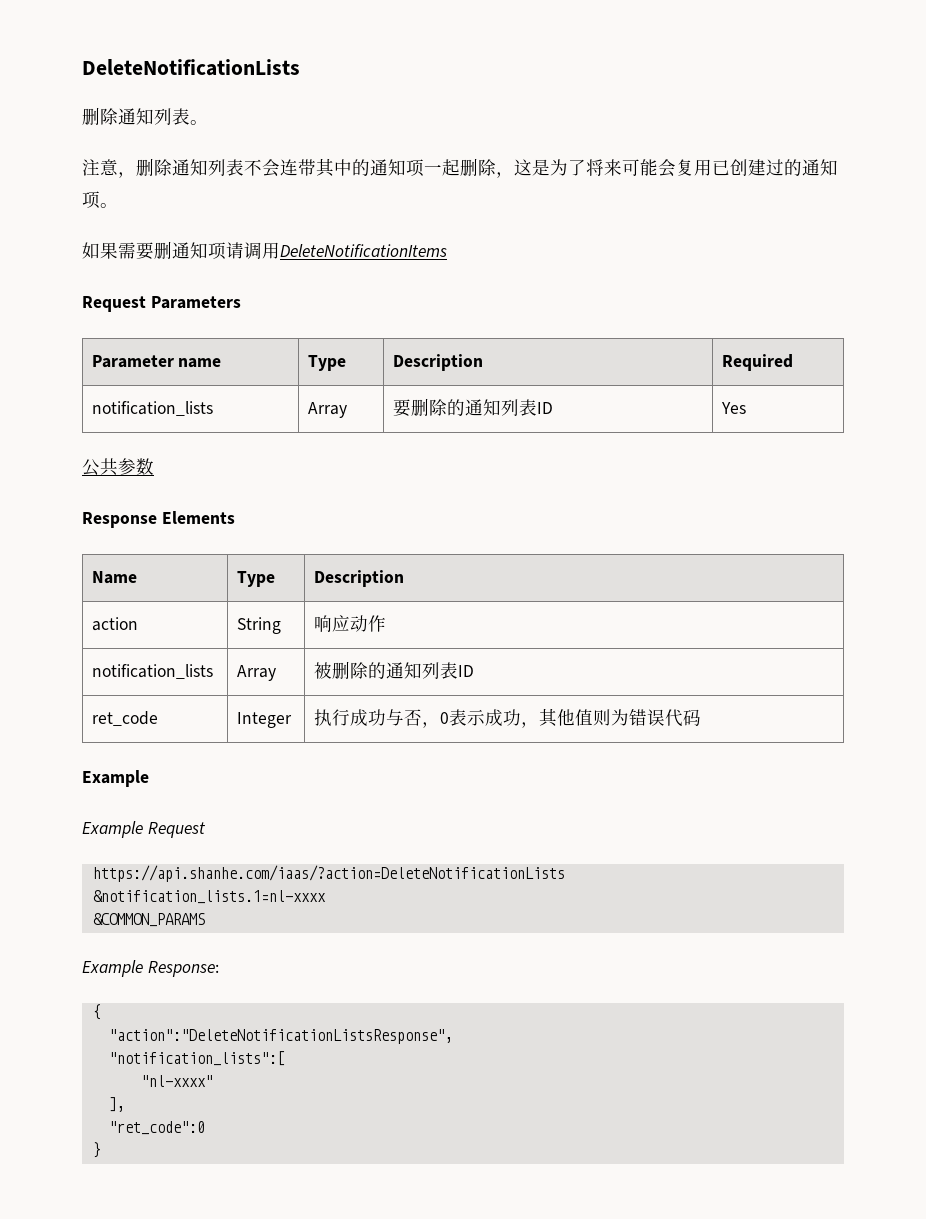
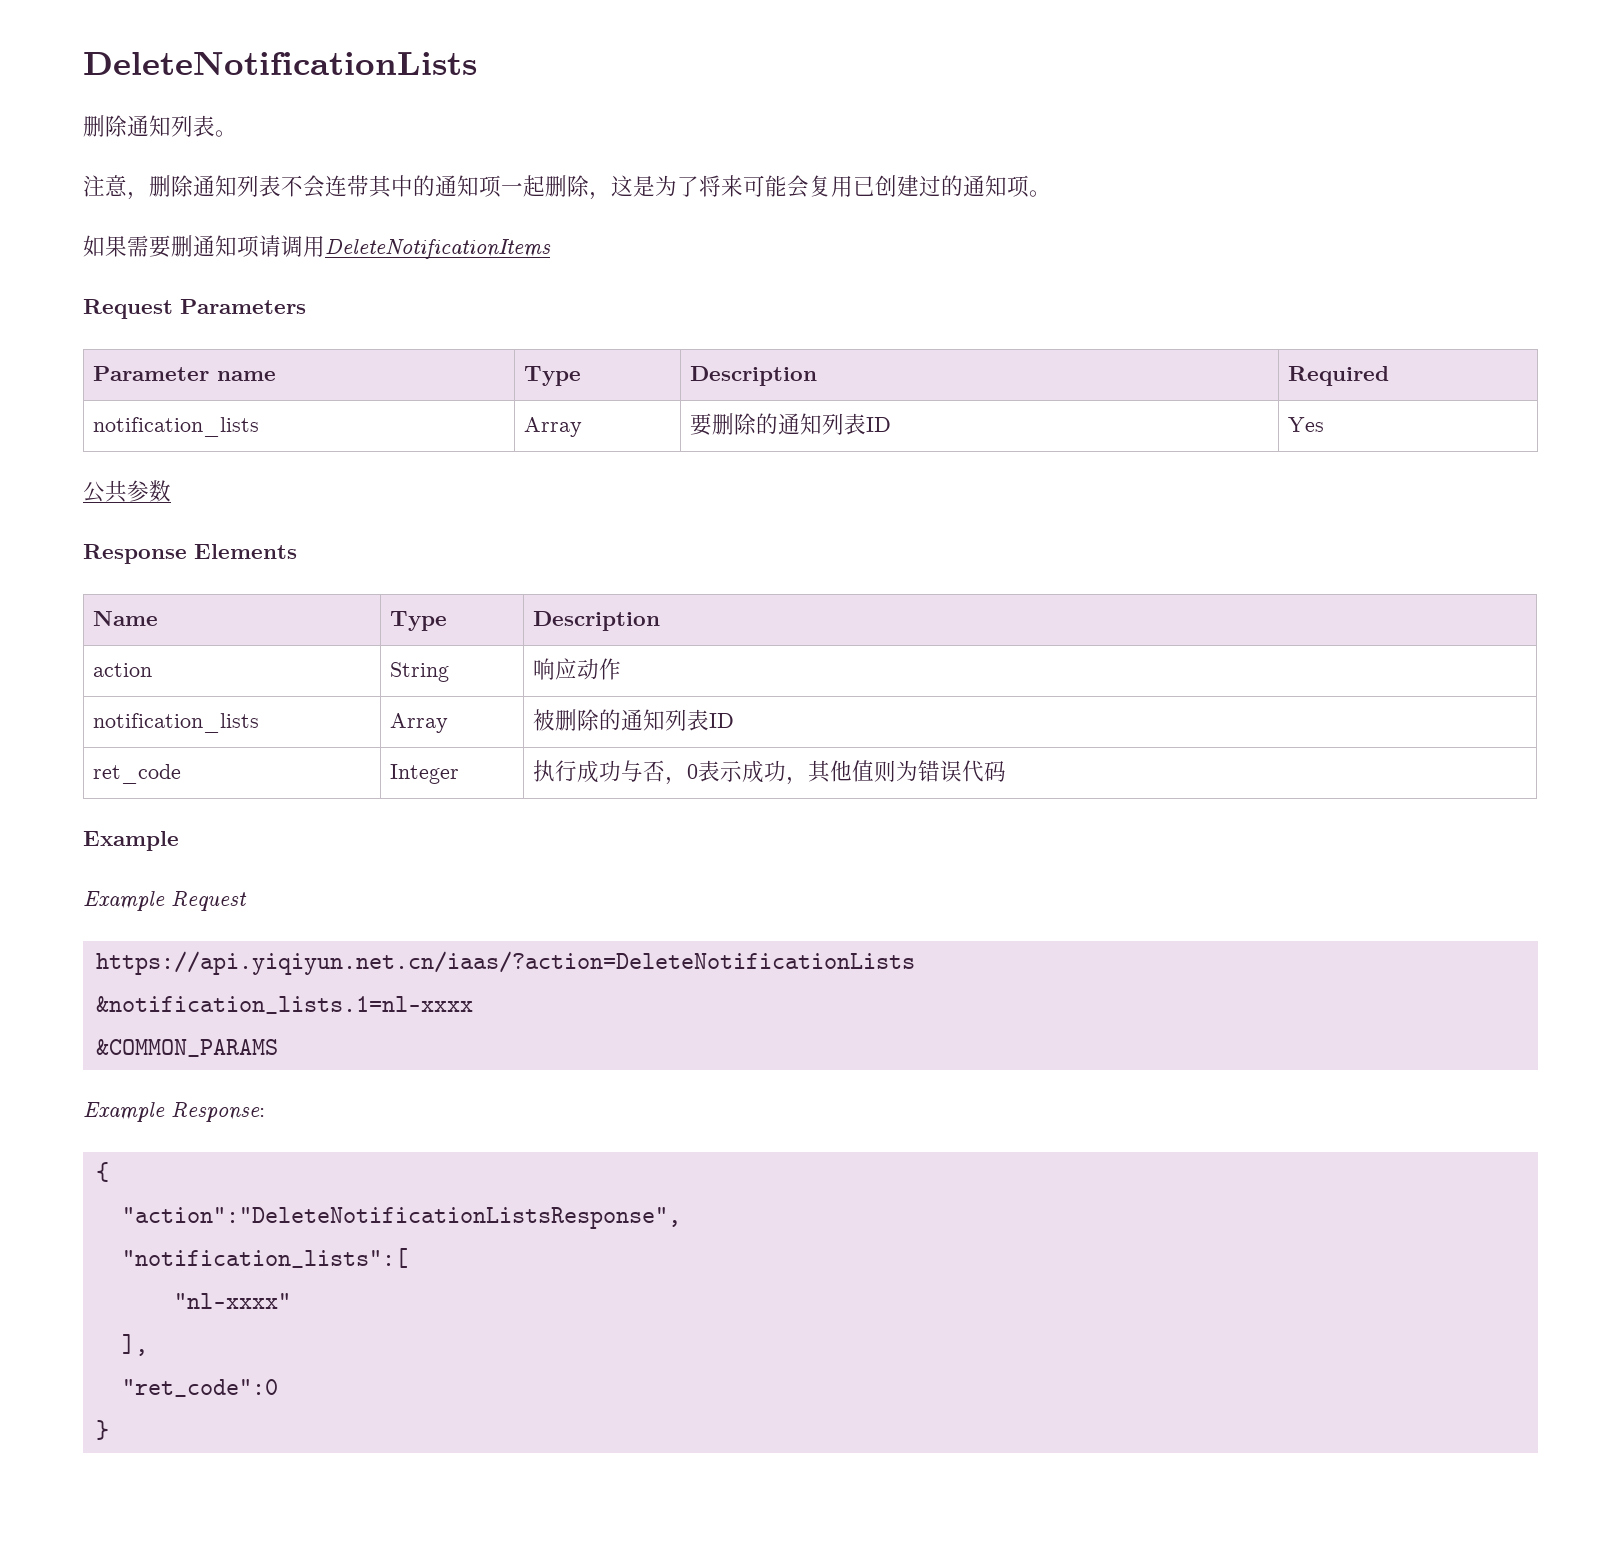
- https://api.shanhe.com/iaas/?action=DeleteNotificationLists
+ https://api.yiqiyun.net.cn/iaas/?action=DeleteNotificationLists

